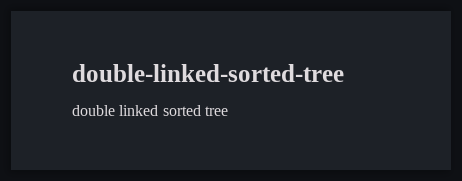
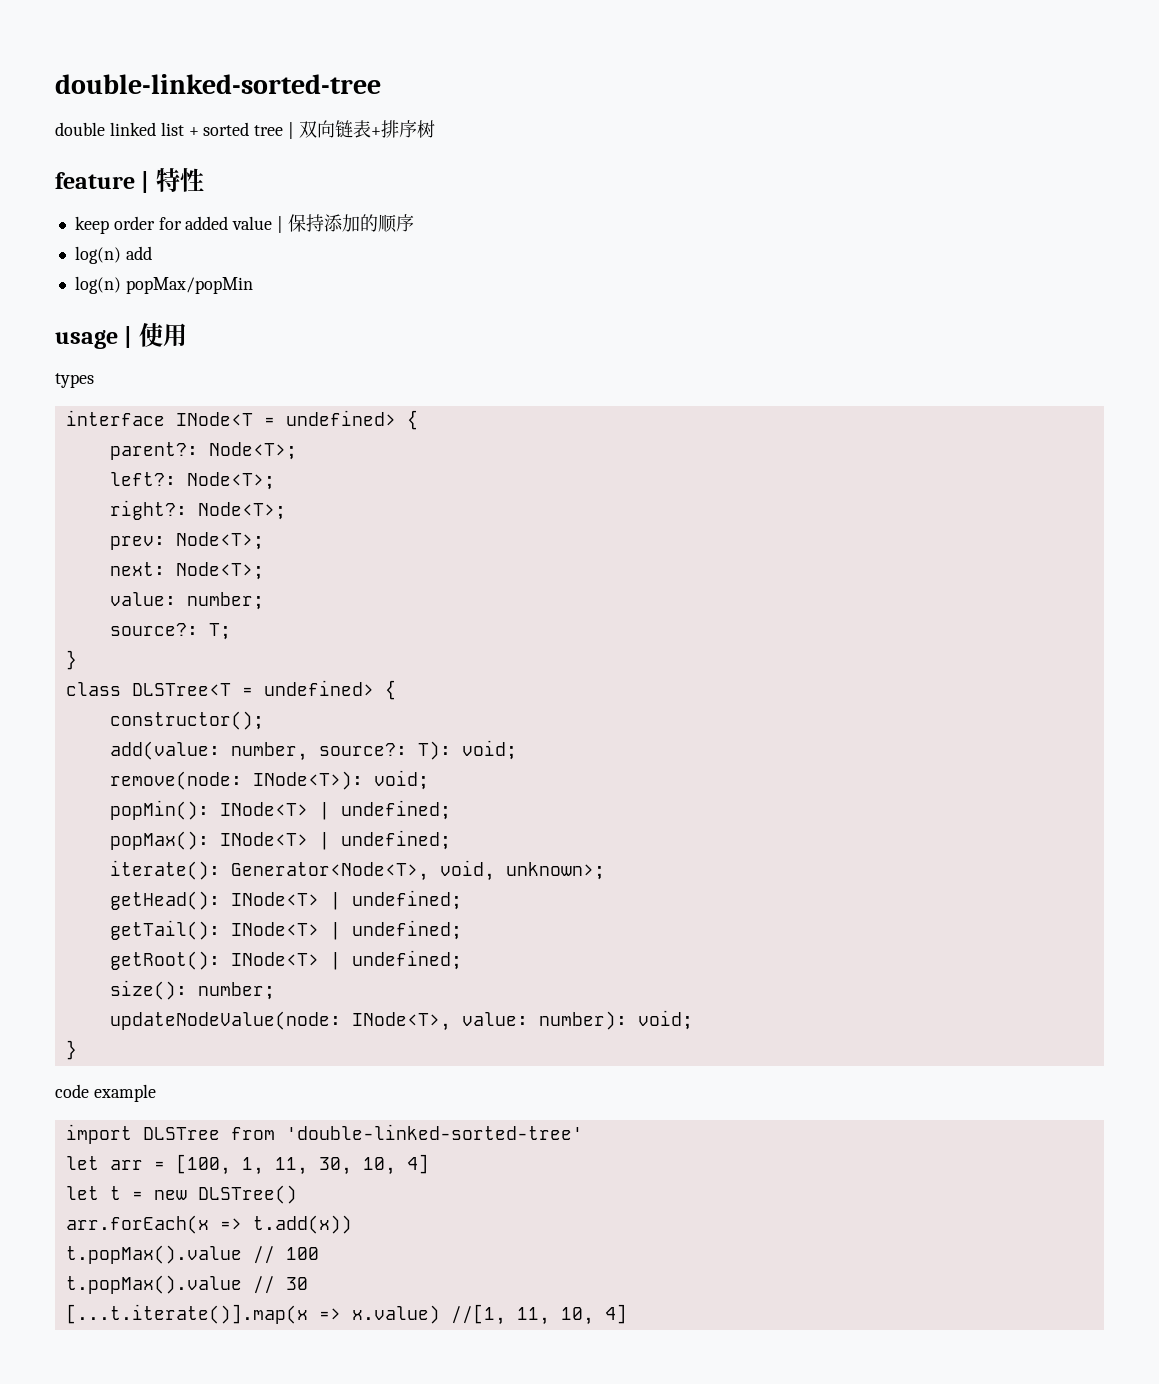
- double linked sorted tree
+ double linked list + sorted tree | 双向链表+排序树
+ feature | 特性
+ keep order for added value | 保持添加的顺序
+ log(n) add
+ log(n) popMax/popMin
+ usage | 使用
+ types
+ interface INode<T = undefined> {
+ parent?: Node<T>;
+ left?: Node<T>;
+ right?: Node<T>;
+ prev: Node<T>;
+ next: Node<T>;
+ value: number;
+ source?: T;
+ }
+ class DLSTree<T = undefined> {
+ constructor();
+ add(value: number, source?: T): void;
+ remove(node: INode<T>): void;
+ popMin(): INode<T> | undefined;
+ popMax(): INode<T> | undefined;
+ iterate(): Generator<Node<T>, void, unknown>;
+ getHead(): INode<T> | undefined;
+ getTail(): INode<T> | undefined;
+ getRoot(): INode<T> | undefined;
+ size(): number;
+ updateNodeValue(node: INode<T>, value: number): void;
+ }
+ code example
+ import DLSTree from 'double-linked-sorted-tree'
+ let arr = [100, 1, 11, 30, 10, 4]
+ let t = new DLSTree()
+ arr.forEach(x => t.add(x))
+ t.popMax().value // 100
+ t.popMax().value // 30
+ [...t.iterate()].map(x => x.value) //[1, 11, 10, 4]

